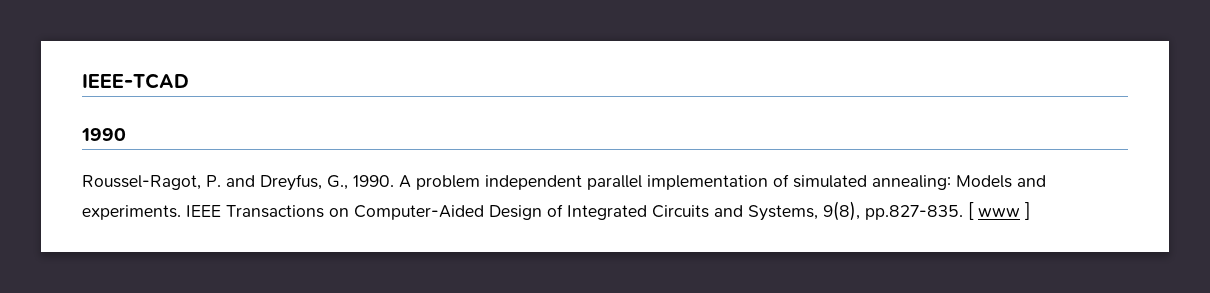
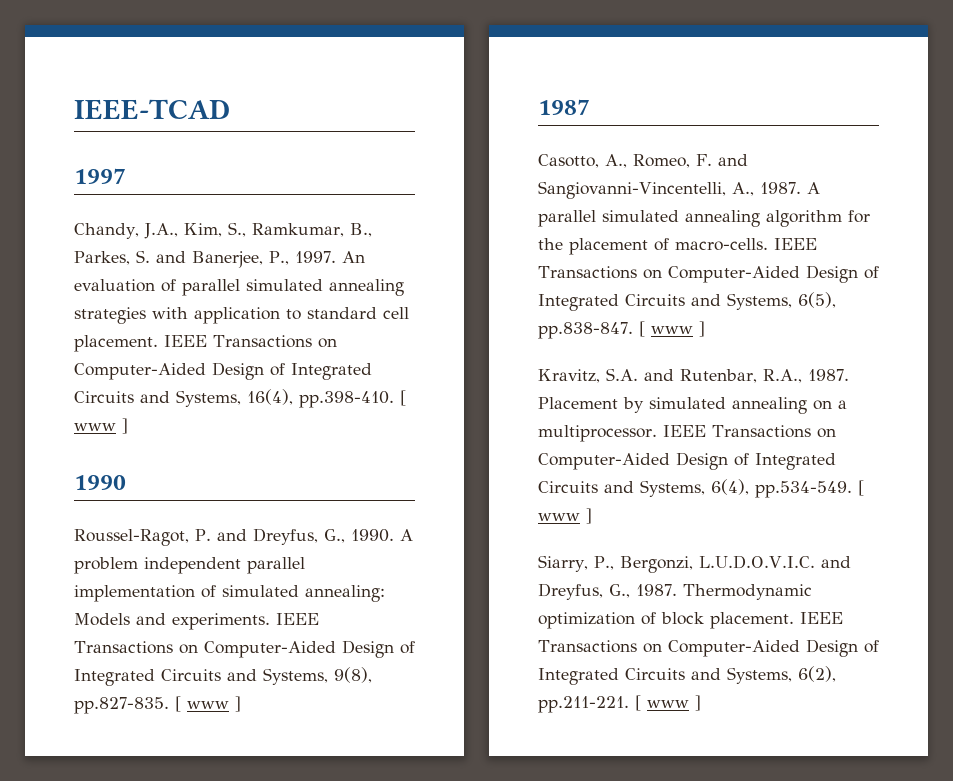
+ 1997
+ Chandy, J.A., Kim, S., Ramkumar, B., Parkes, S. and Banerjee, P., 1997. An evaluation of parallel simulated annealing strategies with application to standard cell placement. IEEE Transactions on Computer-Aided Design of Integrated Circuits and Systems, 16(4), pp.398-410. [ www ]
+ 1987
+ Casotto, A., Romeo, F. and Sangiovanni-Vincentelli, A., 1987. A parallel simulated annealing algorithm for the placement of macro-cells. IEEE Transactions on Computer-Aided Design of Integrated Circuits and Systems, 6(5), pp.838-847. [ www ]
+ Kravitz, S.A. and Rutenbar, R.A., 1987. Placement by simulated annealing on a multiprocessor. IEEE Transactions on Computer-Aided Design of Integrated Circuits and Systems, 6(4), pp.534-549. [ www ]
+ Siarry, P., Bergonzi, L.U.D.O.V.I.C. and Dreyfus, G., 1987. Thermodynamic optimization of block placement. IEEE Transactions on Computer-Aided Design of Integrated Circuits and Systems, 6(2), pp.211-221. [ www ]

